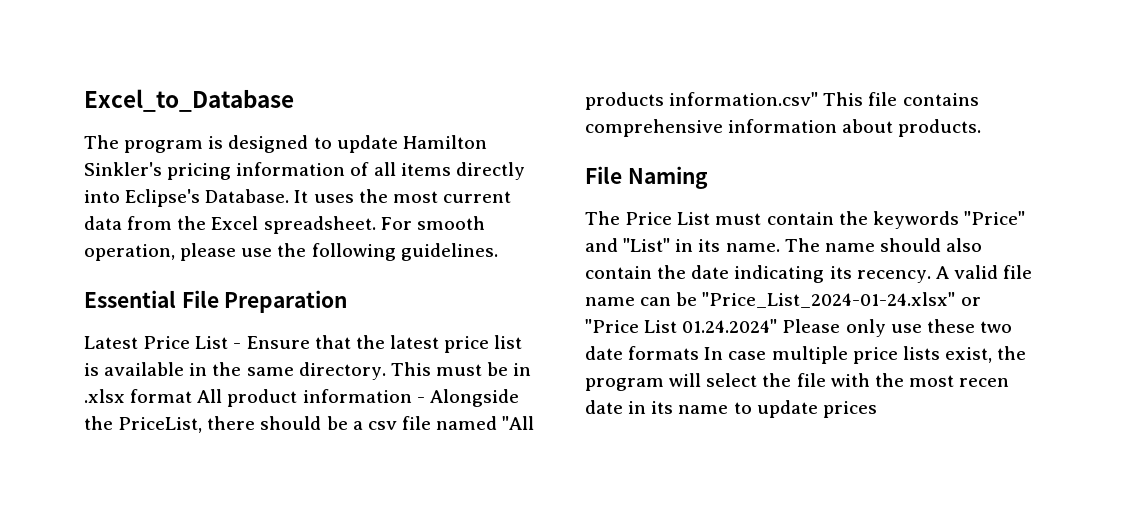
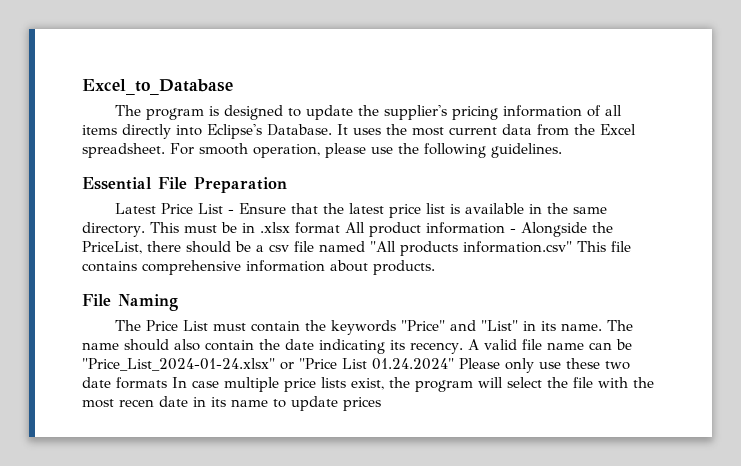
- The program is designed to update Hamilton Sinkler's pricing information of all items directly into Eclipse's Database.
+ The program is designed to update the supplier's pricing information of all items directly into Eclipse's Database.

